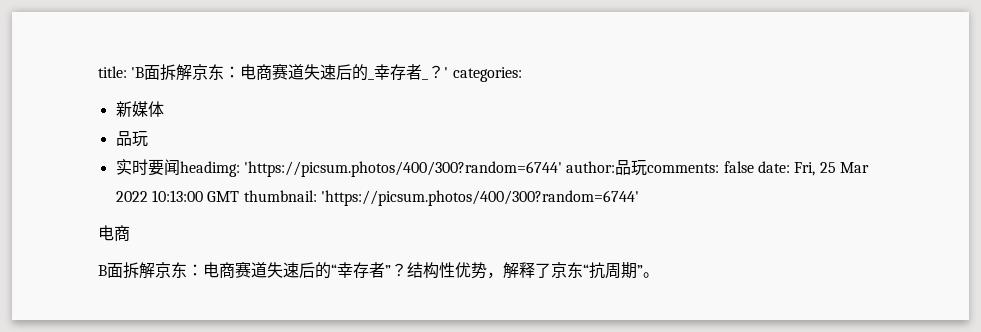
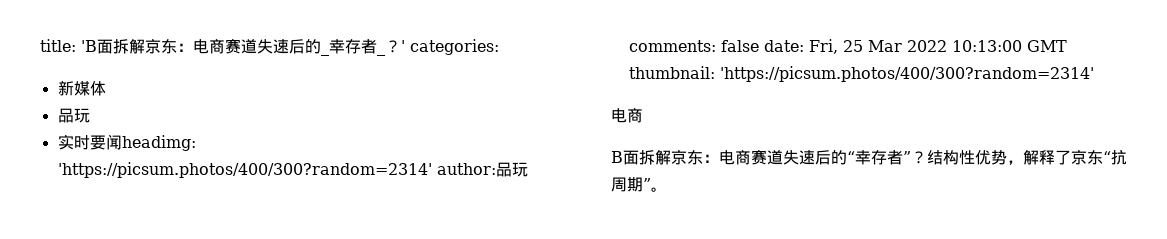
- 实时要闻headimg: 'https://picsum.photos/400/300?random=6744' author:品玩comments: false date: Fri, 25 Mar 2022 10:13:00 GMT thumbnail: 'https://picsum.photos/400/300?random=6744'
+ 实时要闻headimg: 'https://picsum.photos/400/300?random=2314' author:品玩comments: false date: Fri, 25 Mar 2022 10:13:00 GMT thumbnail: 'https://picsum.photos/400/300?random=2314'

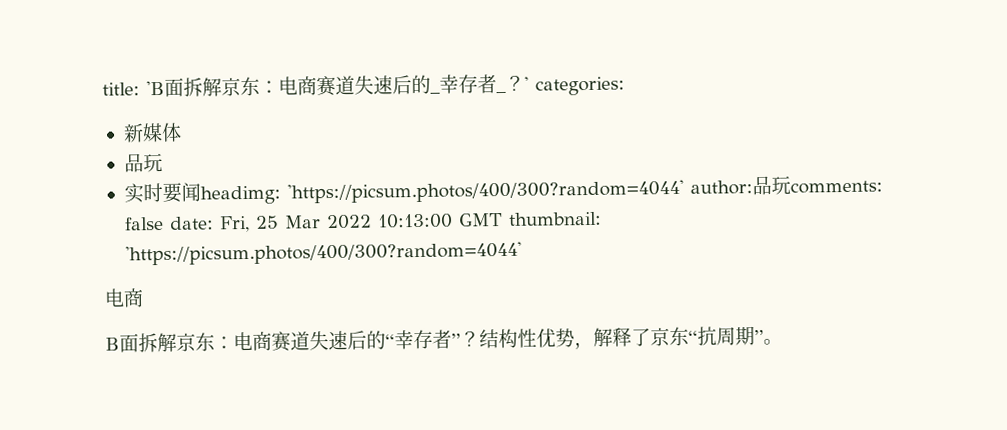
- 实时要闻headimg: 'https://picsum.photos/400/300?random=2314' author:品玩comments: false date: Fri, 25 Mar 2022 10:13:00 GMT thumbnail: 'https://picsum.photos/400/300?random=2314'
+ 实时要闻headimg: 'https://picsum.photos/400/300?random=4044' author:品玩comments: false date: Fri, 25 Mar 2022 10:13:00 GMT thumbnail: 'https://picsum.photos/400/300?random=4044'

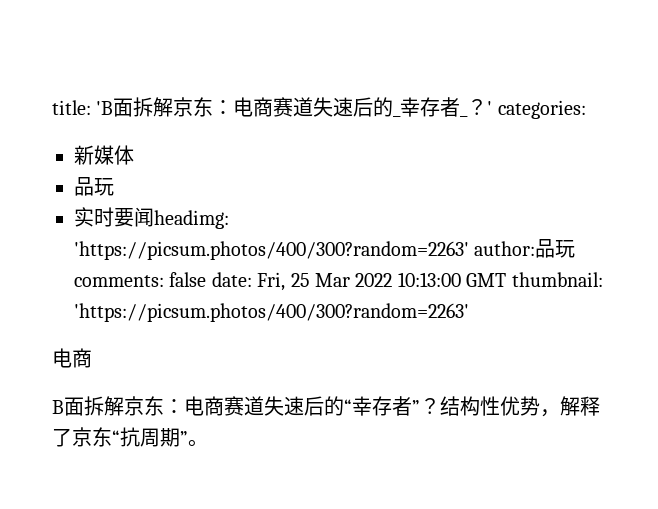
- 实时要闻headimg: 'https://picsum.photos/400/300?random=4044' author:品玩comments: false date: Fri, 25 Mar 2022 10:13:00 GMT thumbnail: 'https://picsum.photos/400/300?random=4044'
+ 实时要闻headimg: 'https://picsum.photos/400/300?random=2263' author:品玩comments: false date: Fri, 25 Mar 2022 10:13:00 GMT thumbnail: 'https://picsum.photos/400/300?random=2263'

